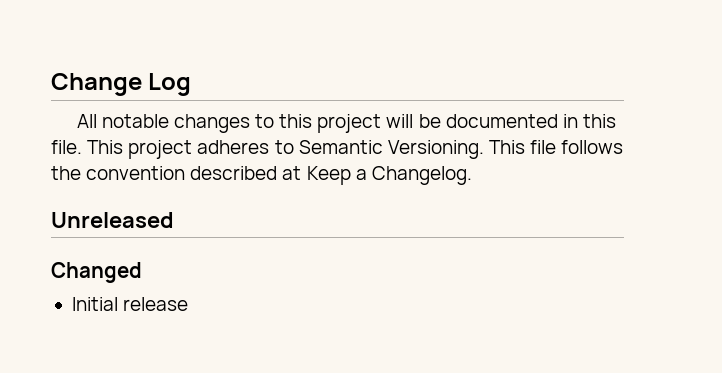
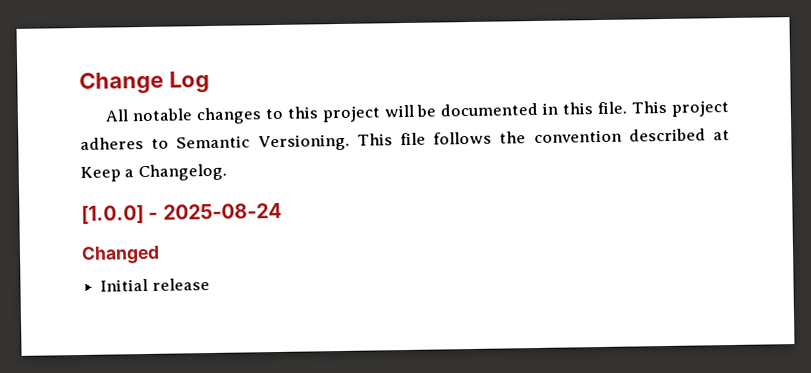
- Unreleased
+ [1.0.0] - 2025-08-24

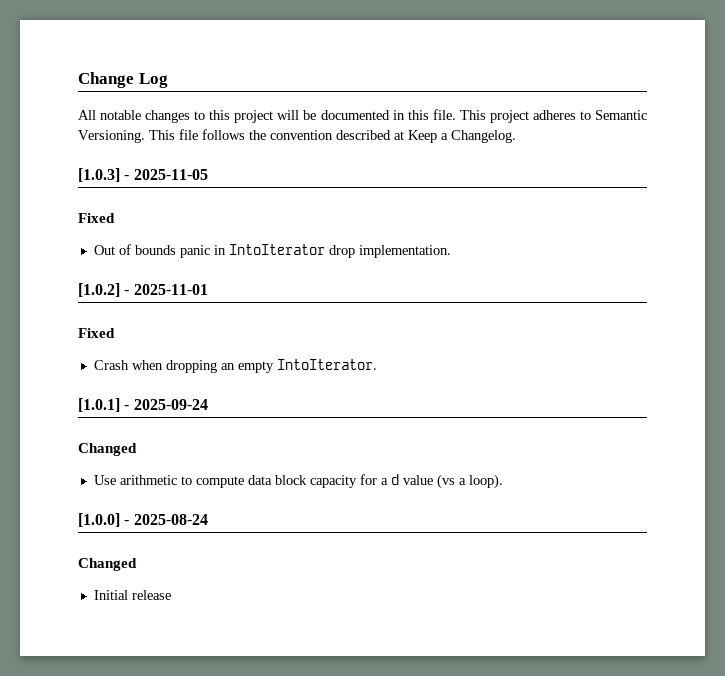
+ [1.0.3] - 2025-11-05
+ Fixed
+ Out of bounds panic in IntoIterator drop implementation.
+ [1.0.2] - 2025-11-01
+ Fixed
+ Crash when dropping an empty IntoIterator.
+ [1.0.1] - 2025-09-24
+ Changed
+ Use arithmetic to compute data block capacity for a d value (vs a loop).

